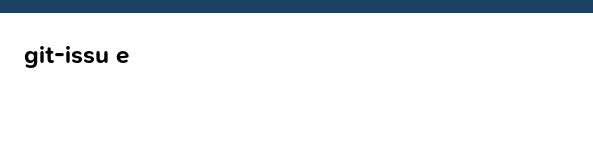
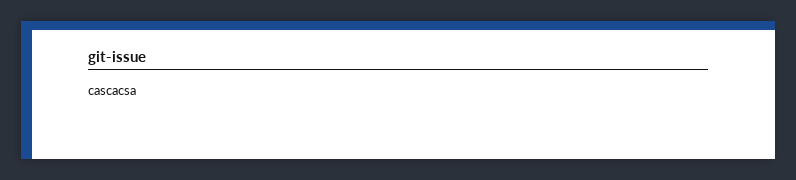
- git-issu e
+ git-issue
+ cascacsa

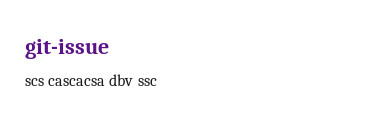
- cascacsa
+ scs cascacsa dbv ssc

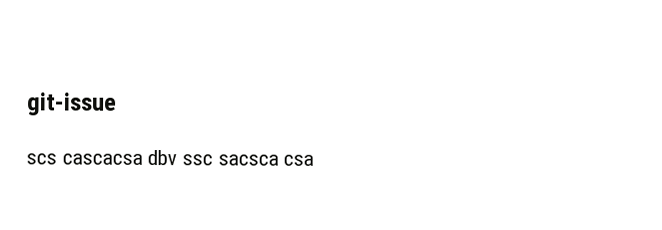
- scs cascacsa dbv ssc
+ scs cascacsa dbv ssc sacsca csa

